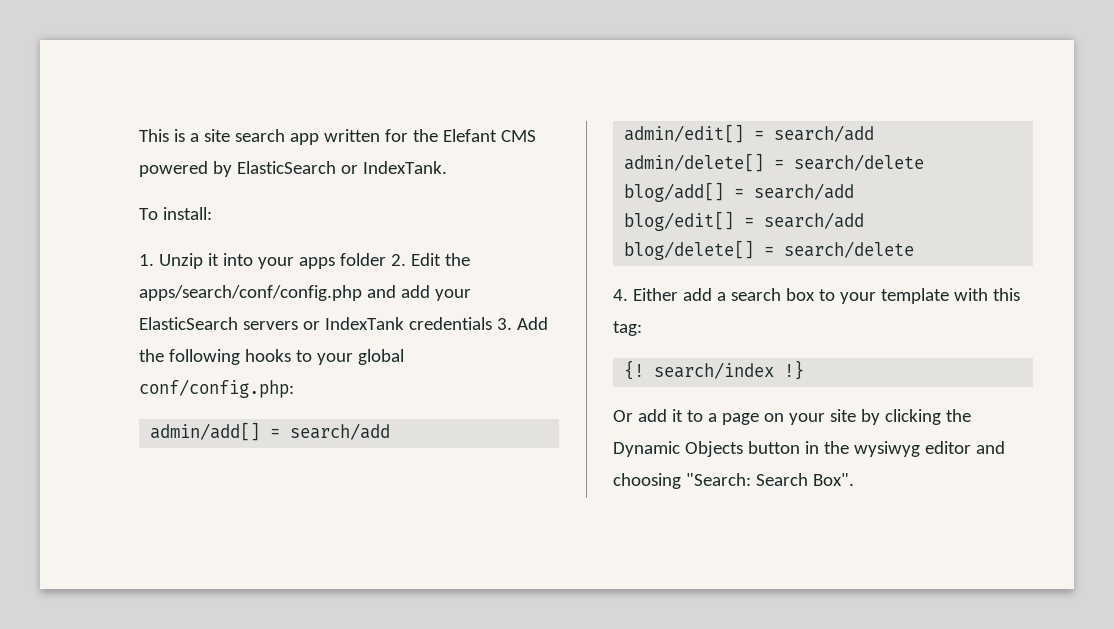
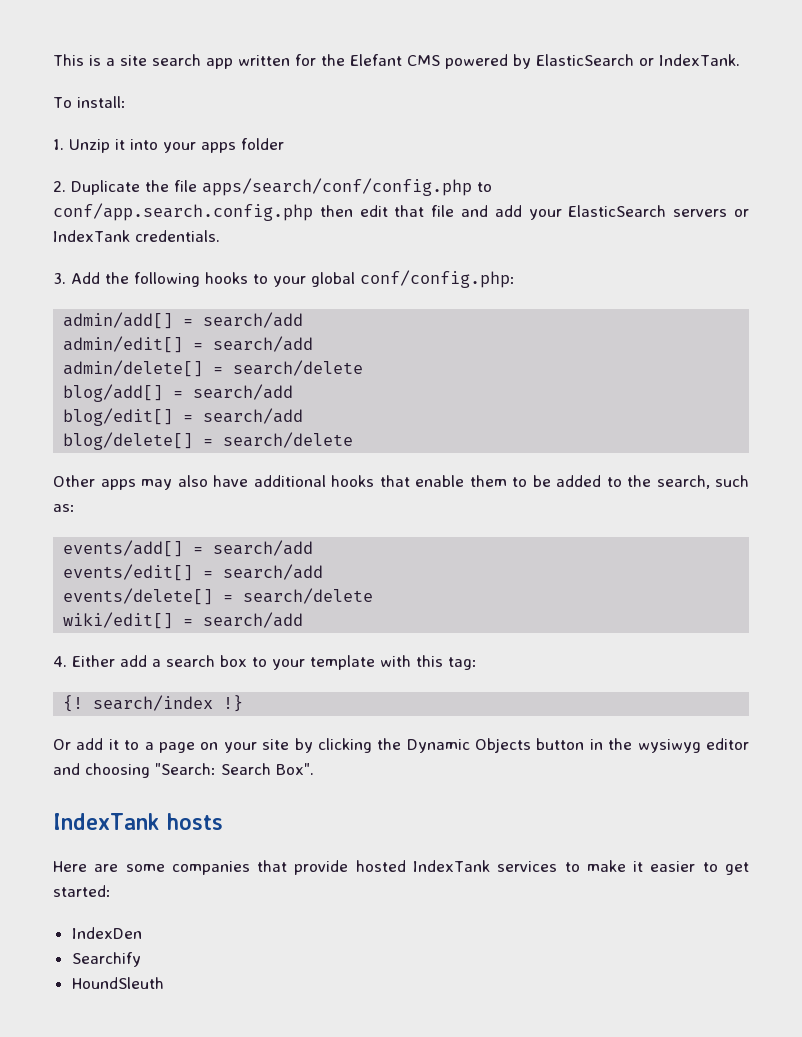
- 1. Unzip it into your apps folder 2. Edit the apps/search/conf/config.php and add your ElasticSearch servers or IndexTank credentials 3. Add the following hooks to your global conf/config.php:
+ 1. Unzip it into your apps folder
+ 2. Duplicate the file apps/search/conf/config.php to conf/app.search.config.php then edit that file and add your ElasticSearch servers or IndexTank credentials.
+ 3. Add the following hooks to your global conf/config.php:
+ Other apps may also have additional hooks that enable them to be added to the search, such as:
+ events/add[] = search/add
+ events/edit[] = search/add
+ events/delete[] = search/delete
+ wiki/edit[] = search/add
+ IndexTank hosts
+ Here are some companies that provide hosted IndexTank services to make it easier to get started:
+ IndexDen
+ Searchify
+ HoundSleuth

